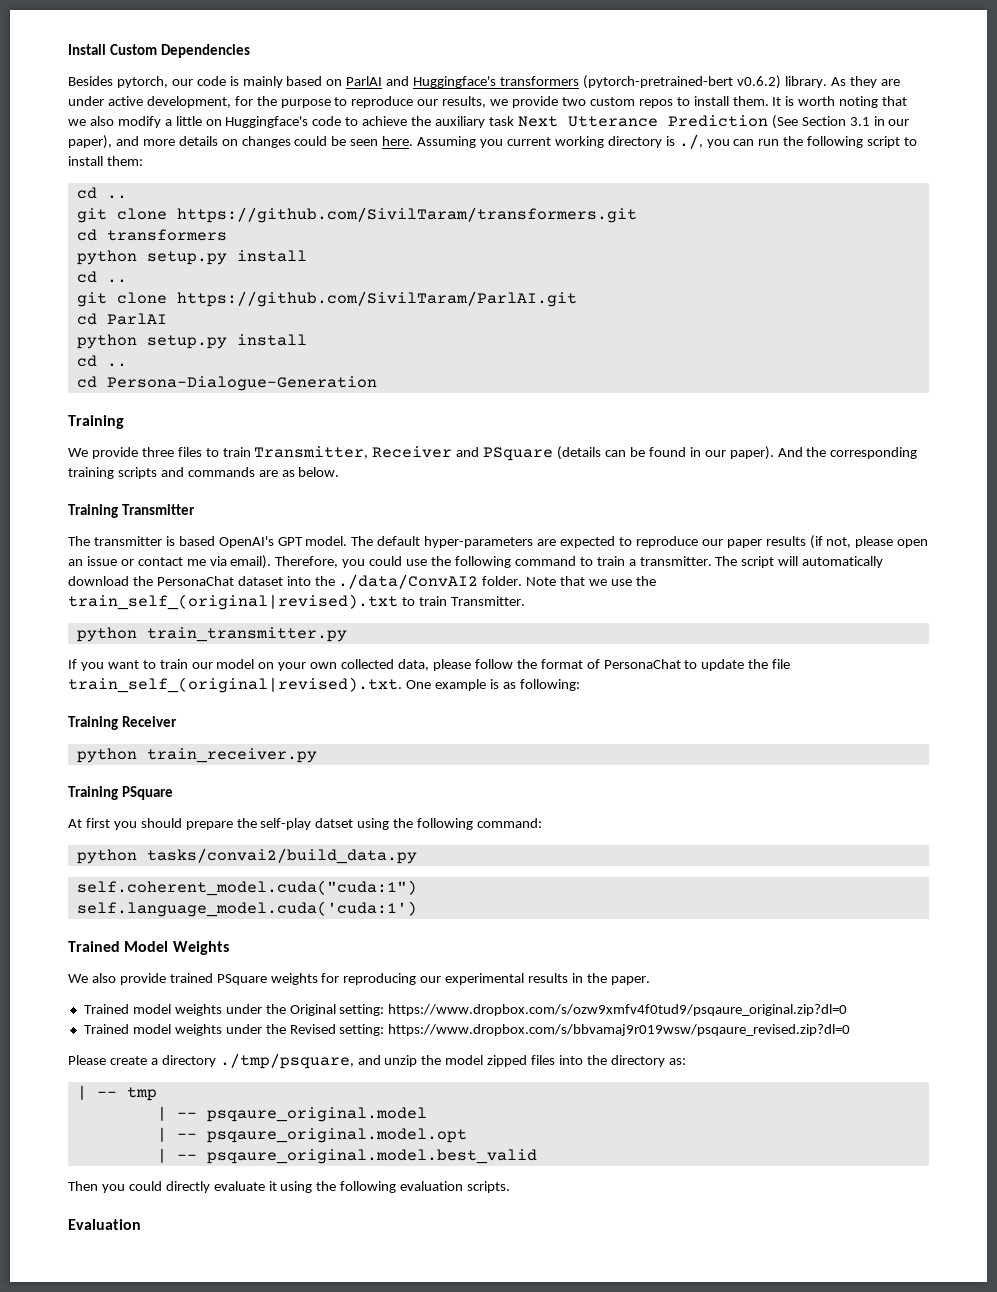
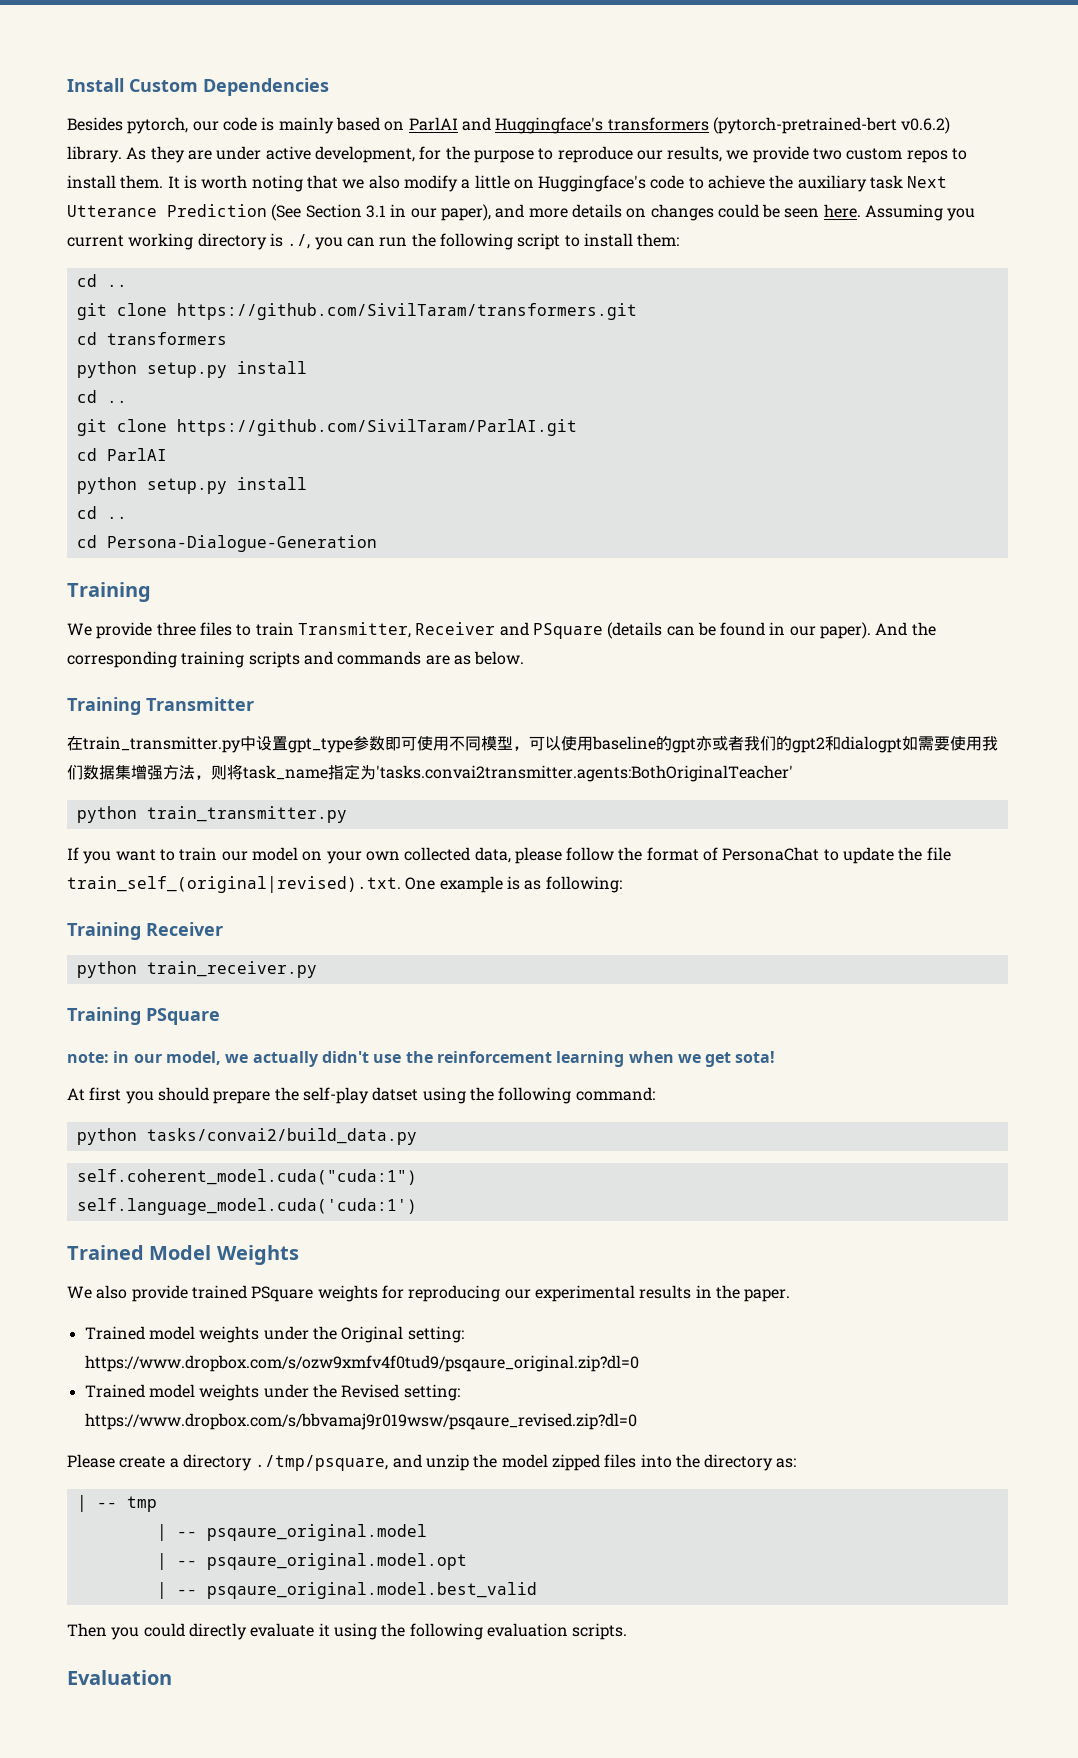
- The transmitter is based OpenAI's GPT model. The default hyper-parameters are expected to reproduce our paper results (if not, please open an issue or contact me via email). Therefore, you could use the following command to train a transmitter. The script will automatically download the PersonaChat dataset into the ./data/ConvAI2 folder. Note that we use the train_self_(original|revised).txt to train Transmitter.
+ 在train_transmitter.py中设置gpt_type参数即可使用不同模型，可以使用baseline的gpt亦或者我们的gpt2和dialogpt如需要使用我们数据集增强方法，则将task_name指定为'tasks.convai2transmitter.agents:BothOriginalTeacher'
+ note: in our model, we actually didn't use the reinforcement learning when we get sota!

